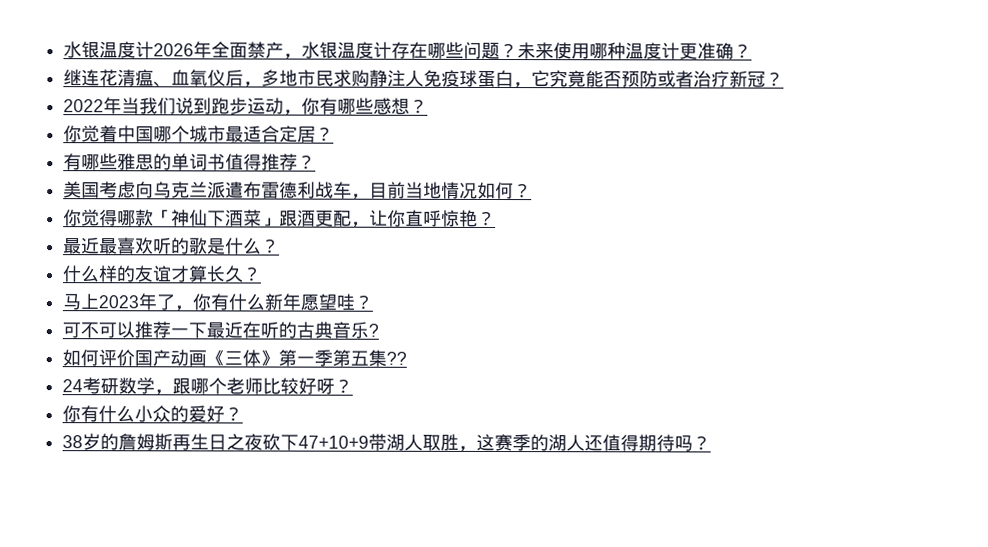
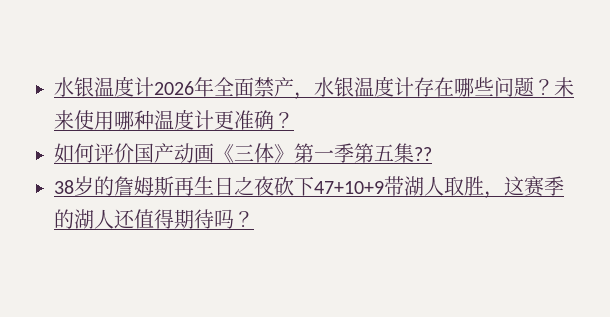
- 继连花清瘟、血氧仪后，多地市民求购静注人免疫球蛋白，它究竟能否预防或者治疗新冠？
- 2022年当我们说到跑步运动，你有哪些感想？
- 你觉着中国哪个城市最适合定居？
- 有哪些雅思的单词书值得推荐？
- 美国考虑向乌克兰派遣布雷德利战车，目前当地情况如何？
- 你觉得哪款「神仙下酒菜」跟酒更配，让你直呼惊艳？
- 最近最喜欢听的歌是什么？
- 什么样的友谊才算长久？
- 马上2023年了，你有什么新年愿望哇？
- 可不可以推荐一下最近在听的古典音乐?
- 24考研数学，跟哪个老师比较好呀？
- 你有什么小众的爱好？

